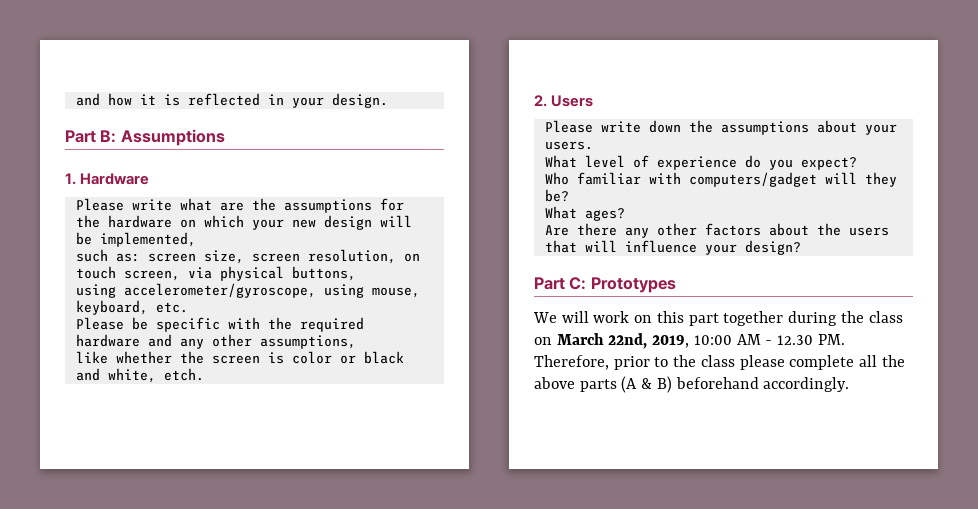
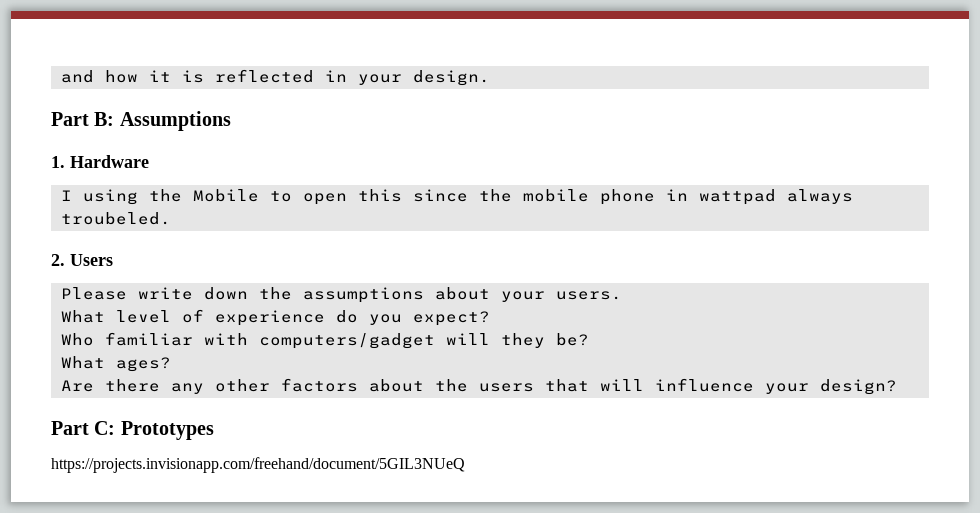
- Please write what are the assumptions for the hardware on which your new design will be implemented,
- such as: screen size, screen resolution, on touch screen, via physical buttons,
- using accelerometer/gyroscope, using mouse, keyboard, etc.
- Please be specific with the required hardware and any other assumptions,
- like whether the screen is color or black and white, etch.
+ I using the Mobile to open this since the mobile phone in wattpad always troubeled.
- We will work on this part together during the class on March 22nd, 2019, 10:00 AM - 12.30 PM. Therefore, prior to the class please complete all the above parts (A & B) beforehand accordingly.
+ https://projects.invisionapp.com/freehand/document/5GIL3NUeQ

